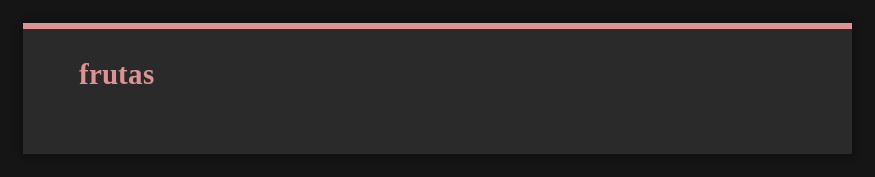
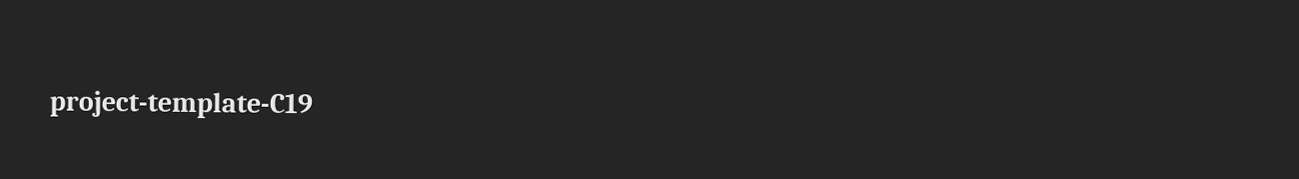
- frutas
+ project-template-C19

